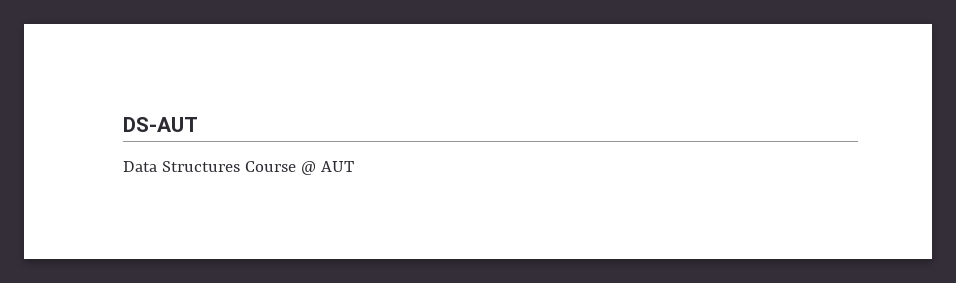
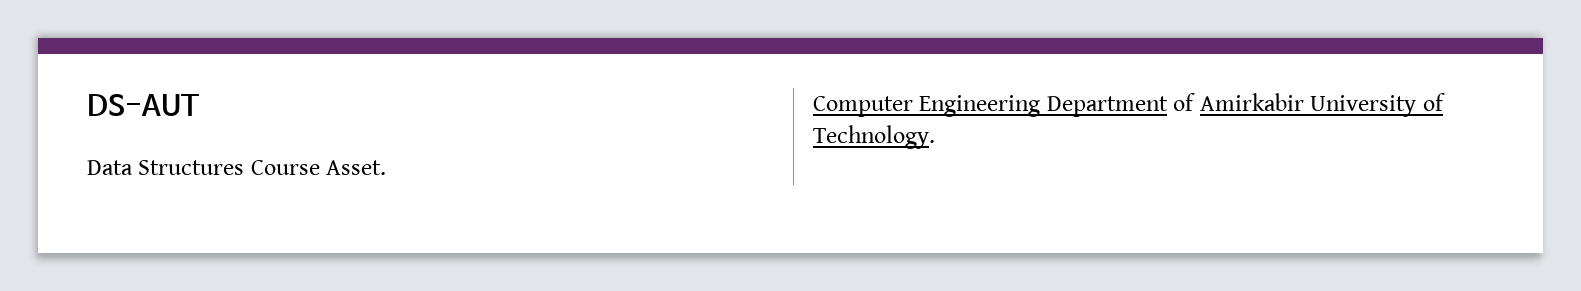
- Data Structures Course @ AUT
+ Data Structures Course Asset.
+ Computer Engineering Department of Amirkabir University of Technology.

